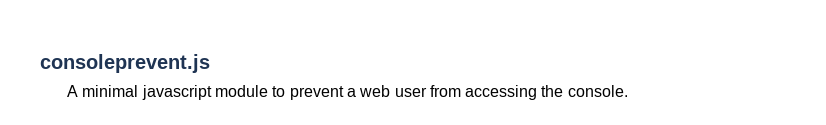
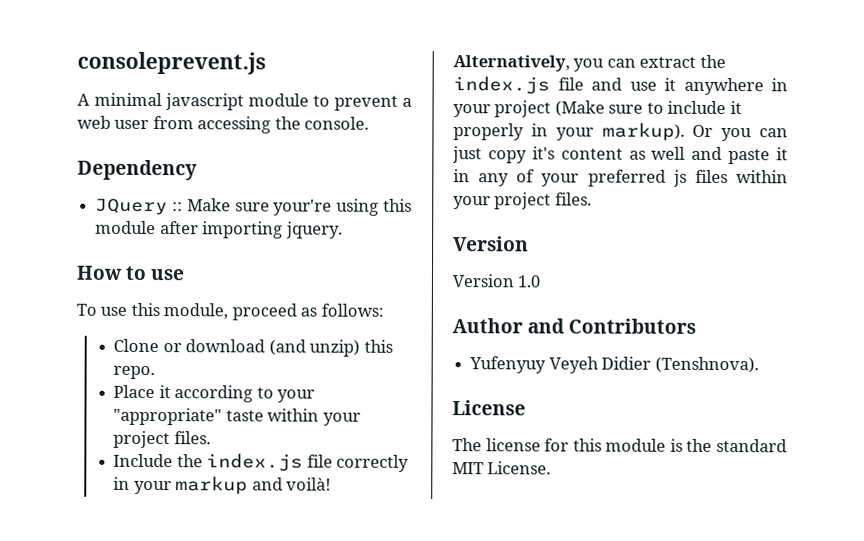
+ Dependency
+ JQuery :: Make sure your're using this module after importing jquery.
+ How to use
+ To use this module, proceed as follows:
+ Clone or download (and unzip) this repo.
+ Place it according to your "appropriate" taste within your project files.
+ Include the index.js file correctly in your markup and voilà!
+ Alternatively, you can extract the index.js file and use it anywhere in your project (Make sure to include it properly in your markup). Or you can just copy it's content as well and paste it in any of your preferred js files within your project files.
+ Version
+ Version 1.0
+ Author and Contributors
+ Yufenyuy Veyeh Didier (Tenshnova).
+ License
+ The license for this module is the standard MIT License.

